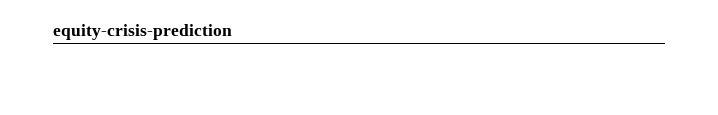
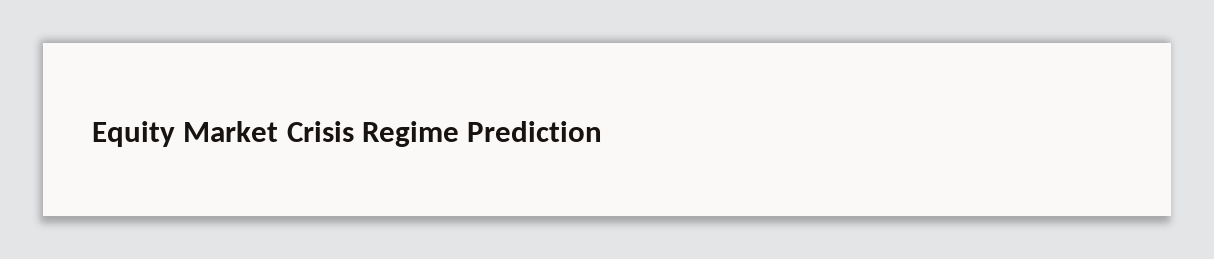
- equity-crisis-prediction
+ Equity Market Crisis Regime Prediction

